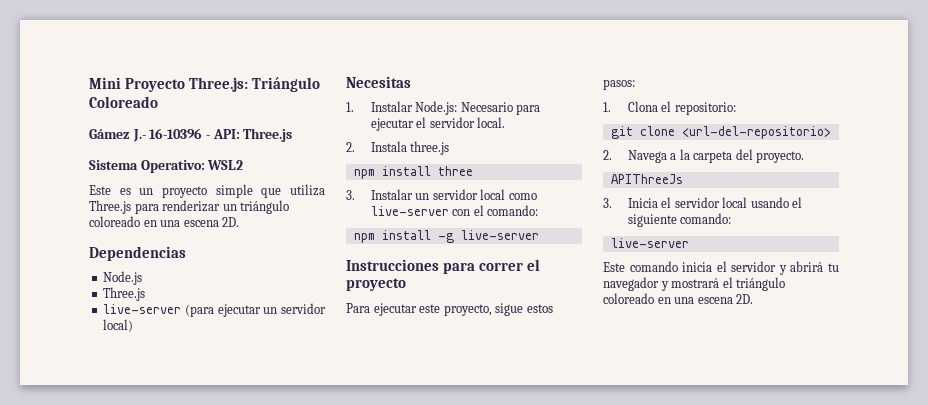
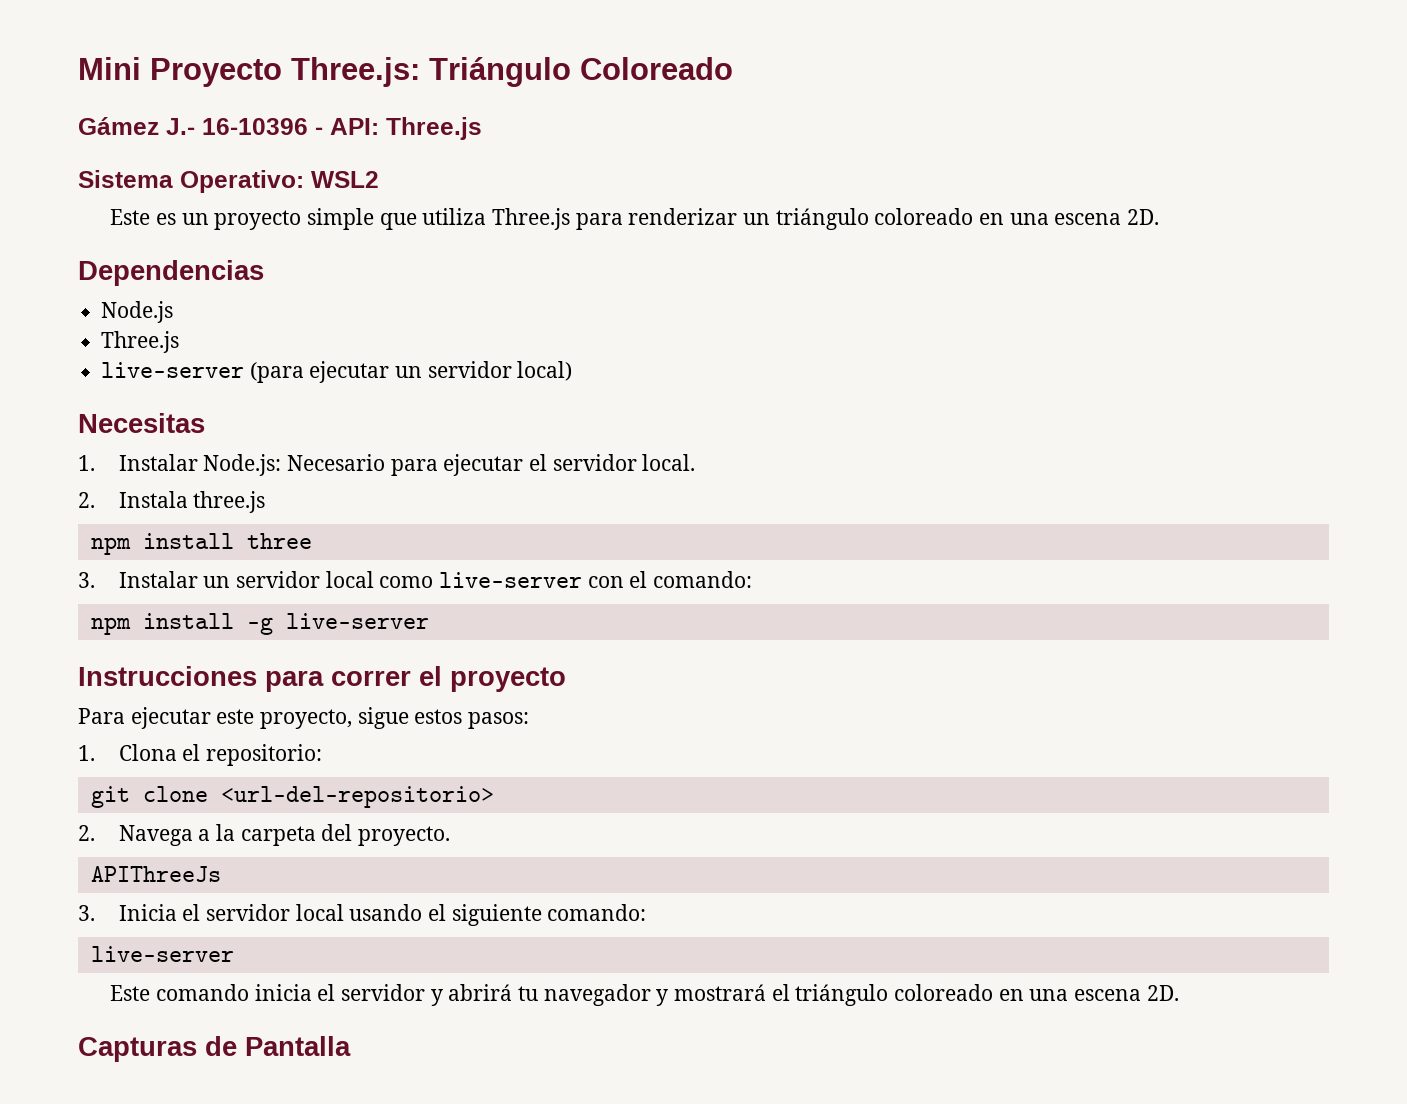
+ Capturas de Pantalla

